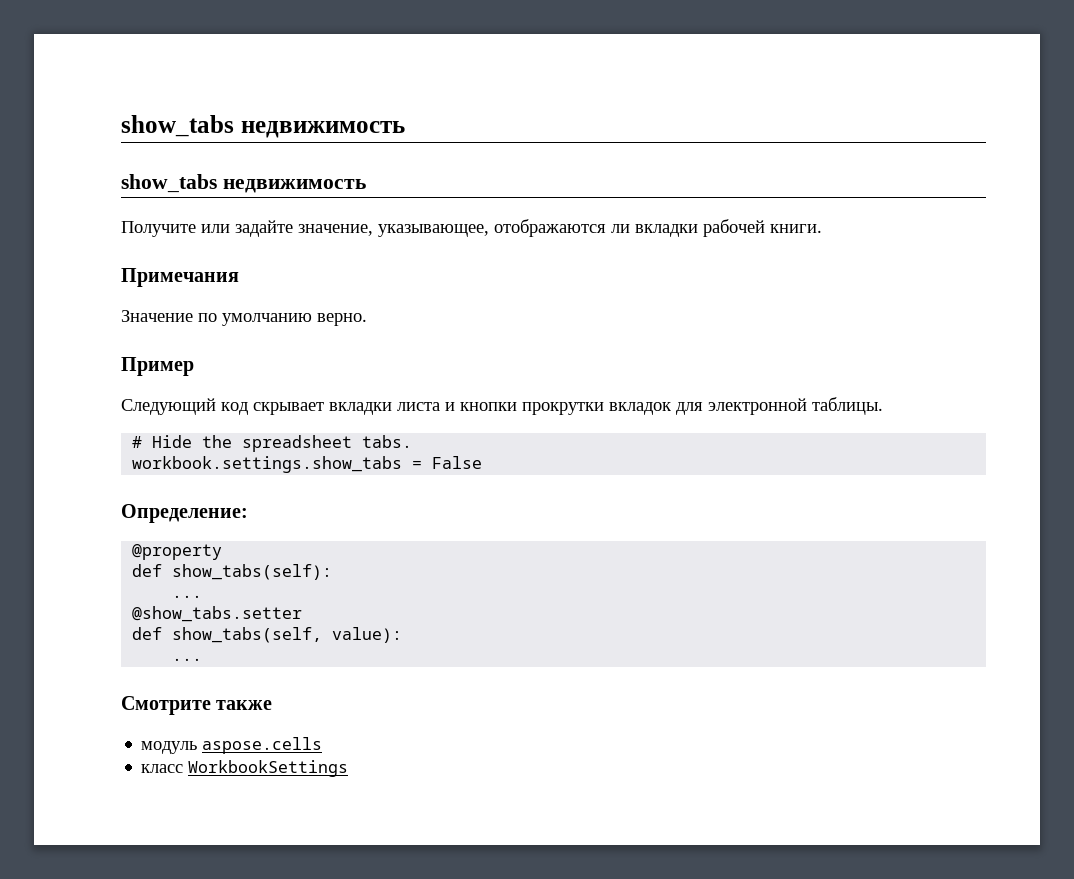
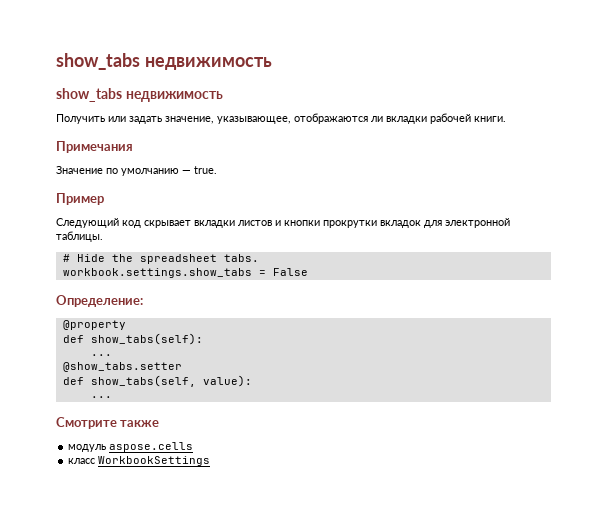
- Получите или задайте значение, указывающее, отображаются ли вкладки рабочей книги.
+ Получить или задать значение, указывающее, отображаются ли вкладки рабочей книги.
- Значение по умолчанию верно.
+ Значение по умолчанию — true.
- Следующий код скрывает вкладки листа и кнопки прокрутки вкладок для электронной таблицы.
+ Следующий код скрывает вкладки листов и кнопки прокрутки вкладок для электронной таблицы.

